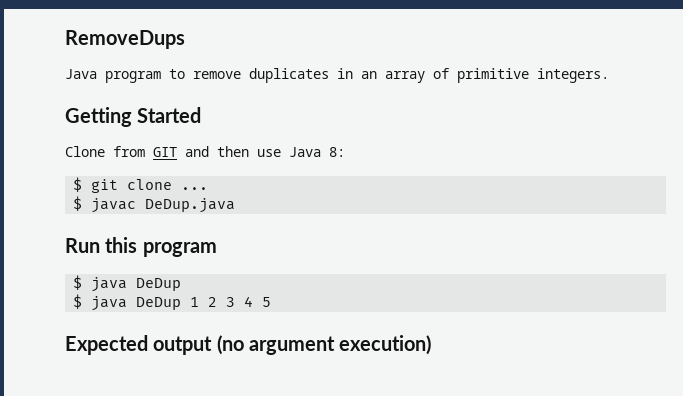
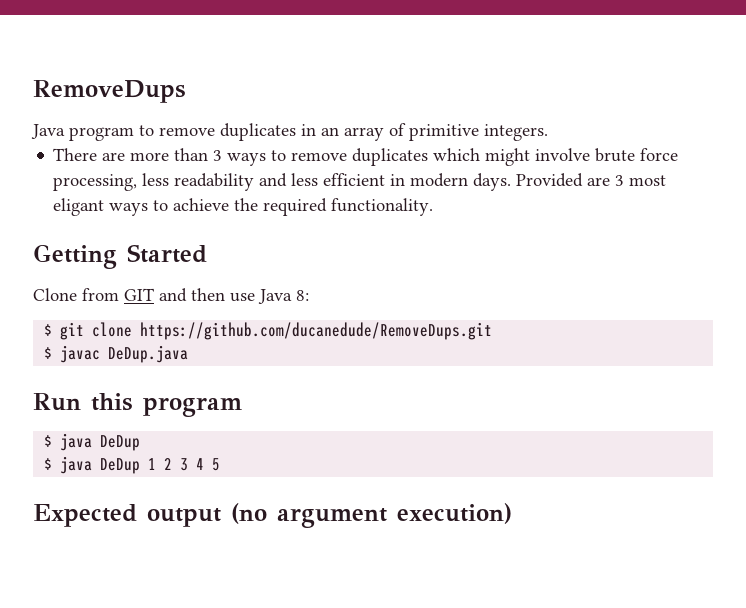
+ There are more than 3 ways to remove duplicates which might involve brute force processing, less readability and less efficient in modern days. Provided are 3 most eligant ways to achieve the required functionality.
- $ git clone ...
+ $ git clone https://github.com/ducanedude/RemoveDups.git

